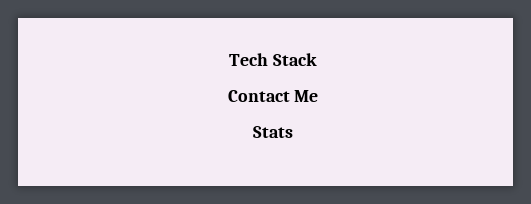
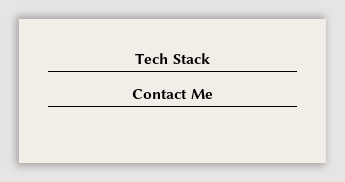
- Stats

